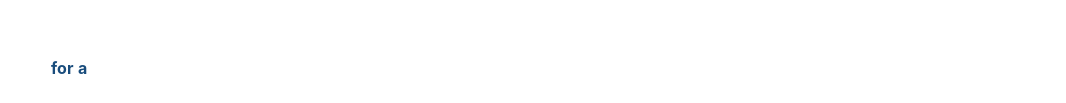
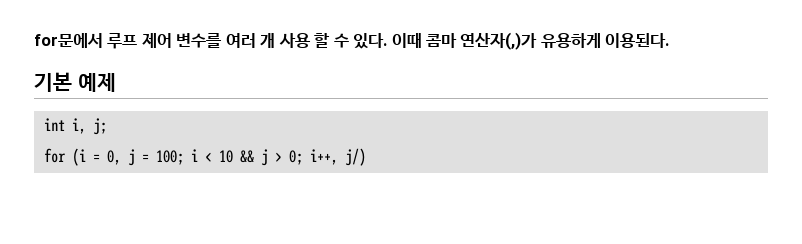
- for a
+ for문에서 루프 제어 변수를 여러 개 사용 할 수 있다. 이때 콤마 연산자(,)가 유용하게 이용된다.
+ 기본 예제
+ int i, j;
+ for (i = 0, j = 100; i < 10 && j > 0; i++, j/)

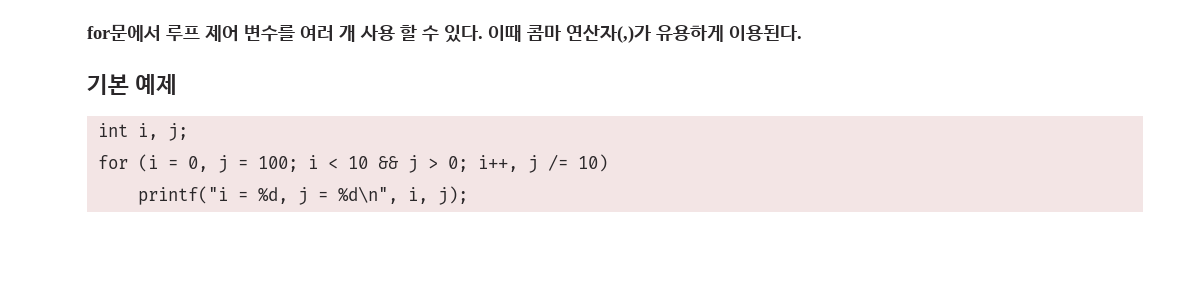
- for (i = 0, j = 100; i < 10 && j > 0; i++, j/)
+ for (i = 0, j = 100; i < 10 && j > 0; i++, j /= 10)
+ printf("i = %d, j = %d\n", i, j);

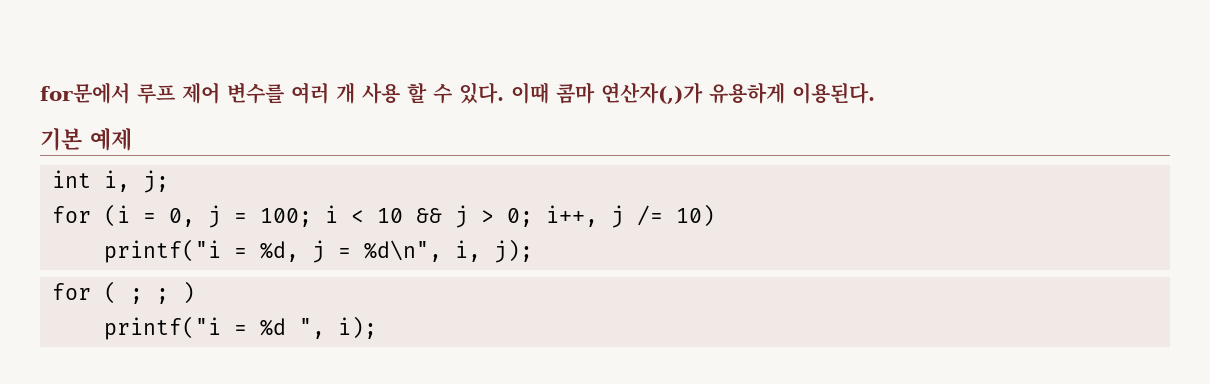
+ for ( ; ; )
+ printf("i = %d ", i);

